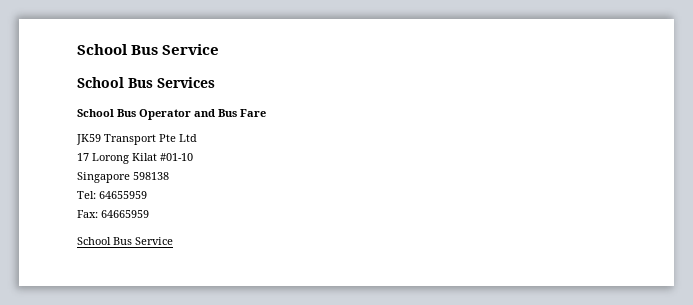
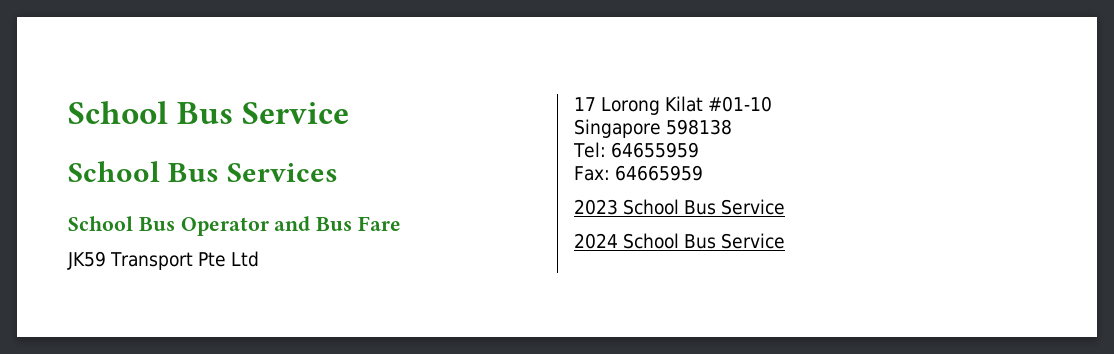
  Fax: 64665959
- School Bus Service
+ 2023 School Bus Service
+ 2024 School Bus Service

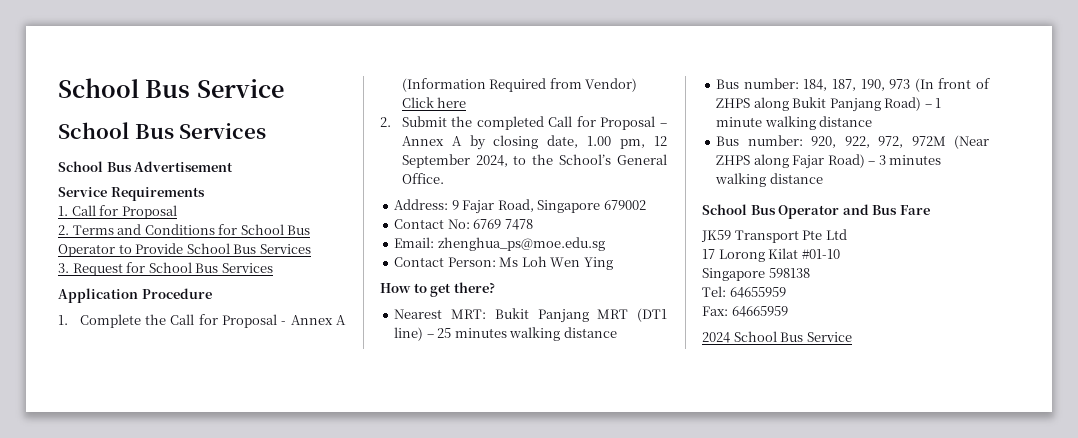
+ School Bus Advertisement
+ Service Requirements
+ 1. Call for Proposal
+ 2. Terms and Conditions for School Bus Operator to Provide School Bus Services
+ 3. Request for School Bus Services
+ Application Procedure
+ 1. Complete the Call for Proposal - Annex A (Information Required from Vendor) Click here
+ 2. Submit the completed Call for Proposal – Annex A by closing date, 1.00 pm, 12 September 2024, to the School’s General Office.
+ Address: 9 Fajar Road, Singapore 679002
+ Contact No: 6769 7478
+ Email: zhenghua_ps@moe.edu.sg
+ Contact Person: Ms Loh Wen Ying
+ How to get there?
+ Nearest MRT: Bukit Panjang MRT (DT1 line) – 25 minutes walking distance
+ Bus number: 184, 187, 190, 973 (In front of ZHPS along Bukit Panjang Road) – 1 minute walking distance
+ Bus number: 920, 922, 972, 972M (Near ZHPS along Fajar Road) – 3 minutes walking distance
- 2023 School Bus Service

